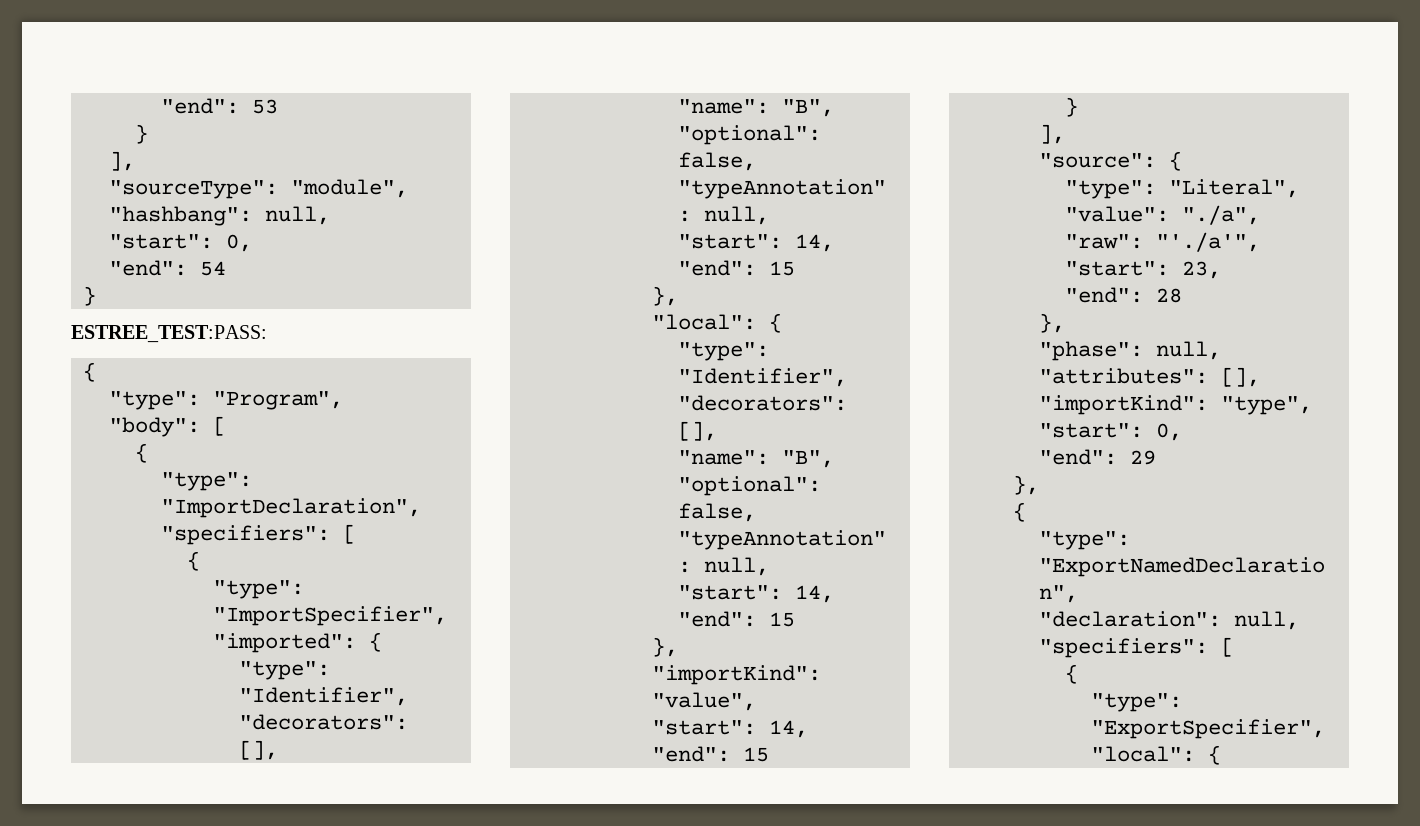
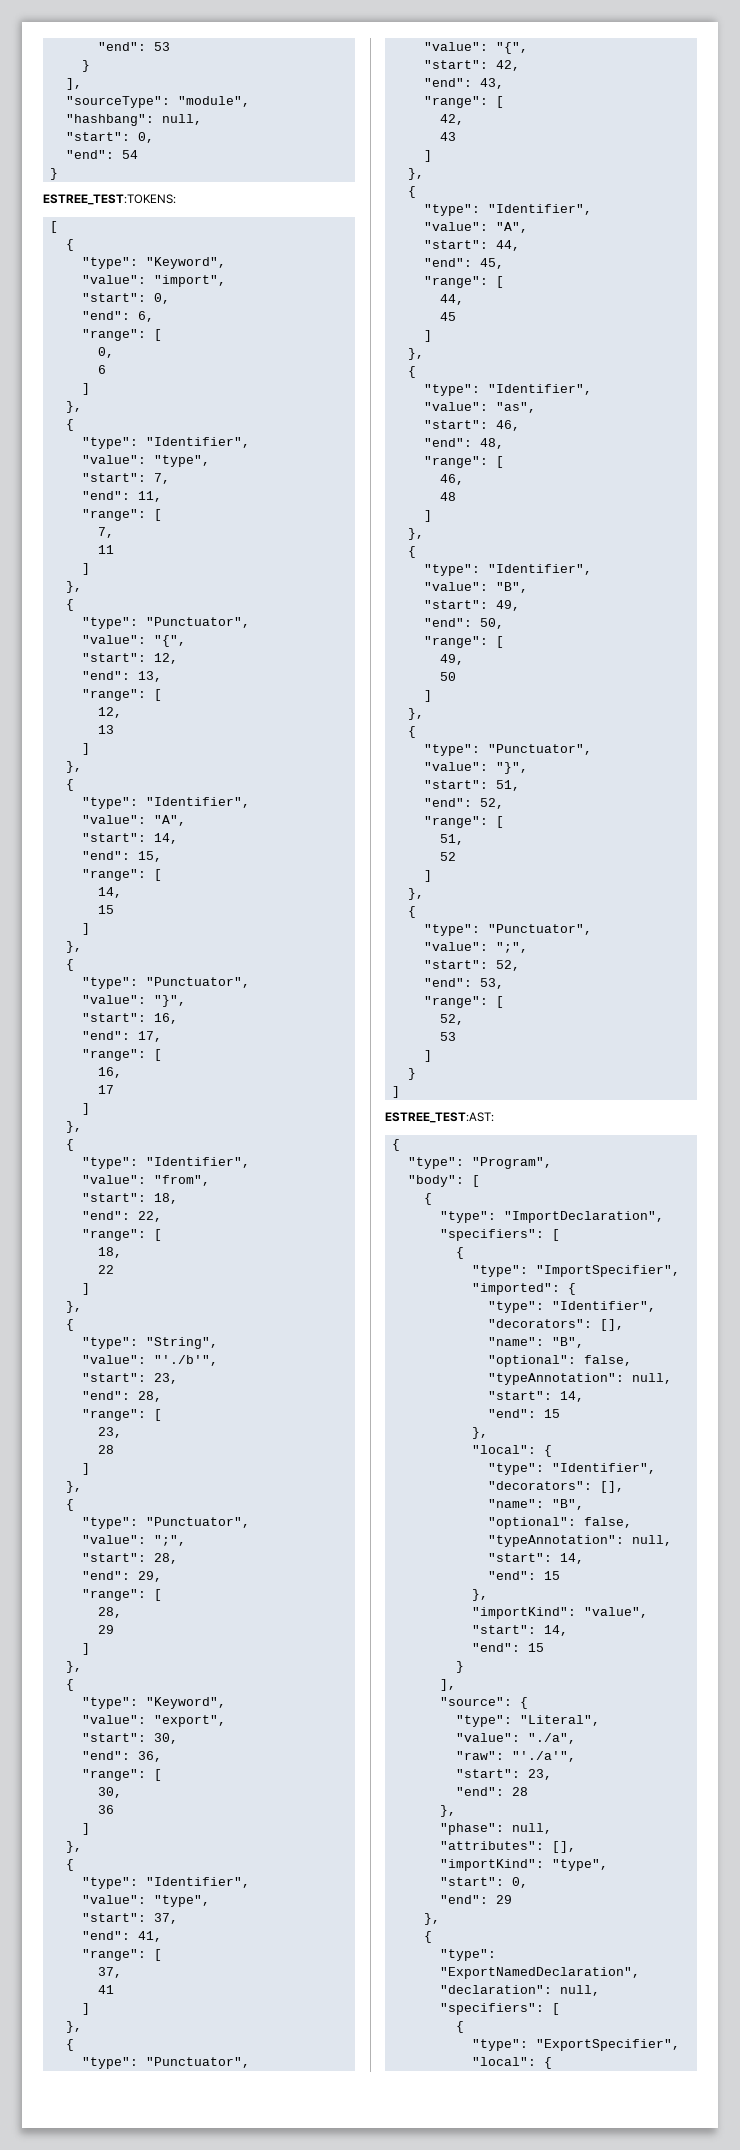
- ESTREE_TEST:PASS:
+ ESTREE_TEST:TOKENS:
+ [
+ {
+ "type": "Keyword",
+ "value": "import",
+ "start": 0,
+ "end": 6,
+ "range": [
+ 0,
+ 6
+ ]
+ },
+ {
+ "type": "Identifier",
+ "value": "type",
+ "start": 7,
+ "end": 11,
+ "range": [
+ 7,
+ 11
+ ]
+ },
+ {
+ "type": "Punctuator",
+ "value": "{",
+ "start": 12,
+ "end": 13,
+ "range": [
+ 12,
+ 13
+ ]
+ },
+ {
+ "type": "Identifier",
+ "value": "A",
+ "start": 14,
+ "end": 15,
+ "range": [
+ 14,
+ 15
+ ]
+ },
+ {
+ "type": "Punctuator",
+ "value": "}",
+ "start": 16,
+ "end": 17,
+ "range": [
+ 16,
+ 17
+ ]
+ },
+ {
+ "type": "Identifier",
+ "value": "from",
+ "start": 18,
+ "end": 22,
+ "range": [
+ 18,
+ 22
+ ]
+ },
+ {
+ "type": "String",
+ "value": "'./b'",
+ "start": 23,
+ "end": 28,
+ "range": [
+ 23,
+ 28
+ ]
+ },
+ {
+ "type": "Punctuator",
+ "value": ";",
+ "start": 28,
+ "end": 29,
+ "range": [
+ 28,
+ 29
+ ]
+ },
+ {
+ "type": "Keyword",
+ "value": "export",
+ "start": 30,
+ "end": 36,
+ "range": [
+ 30,
+ 36
+ ]
+ },
+ {
+ "type": "Identifier",
+ "value": "type",
+ "start": 37,
+ "end": 41,
+ "range": [
+ 37,
+ 41
+ ]
+ },
+ {
+ "type": "Punctuator",
+ "value": "{",
+ "start": 42,
+ "end": 43,
+ "range": [
+ 42,
+ 43
+ ]
+ },
+ {
+ "type": "Identifier",
+ "value": "A",
+ "start": 44,
+ "end": 45,
+ "range": [
+ 44,
+ 45
+ ]
+ },
+ {
+ "type": "Identifier",
+ "value": "as",
+ "start": 46,
+ "end": 48,
+ "range": [
+ 46,
+ 48
+ ]
+ },
+ {
+ "type": "Identifier",
+ "value": "B",
+ "start": 49,
+ "end": 50,
+ "range": [
+ 49,
+ 50
+ ]
+ },
+ {
+ "type": "Punctuator",
+ "value": "}",
+ "start": 51,
+ "end": 52,
+ "range": [
+ 51,
+ 52
+ ]
+ },
+ {
+ "type": "Punctuator",
+ "value": ";",
+ "start": 52,
+ "end": 53,
+ "range": [
+ 52,
+ 53
+ ]
+ }
+ ]
+ ESTREE_TEST:AST:

